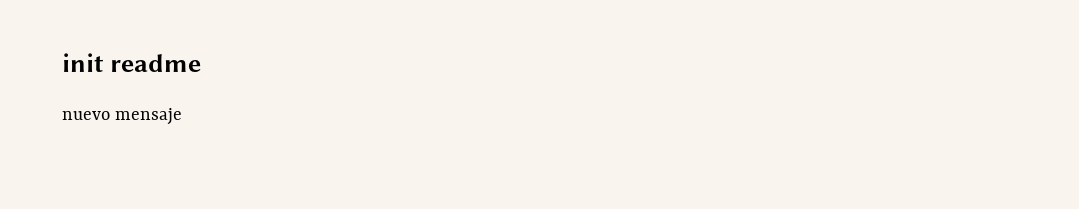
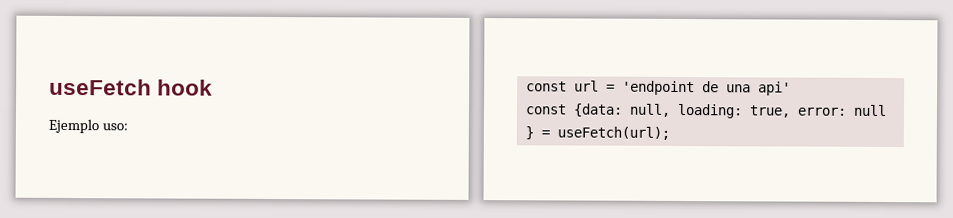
- init readme
- nuevo mensaje
+ useFetch hook
+ Ejemplo uso:
+ const url = 'endpoint de una api'
+ const {data: null, loading: true, error: null } = useFetch(url);

